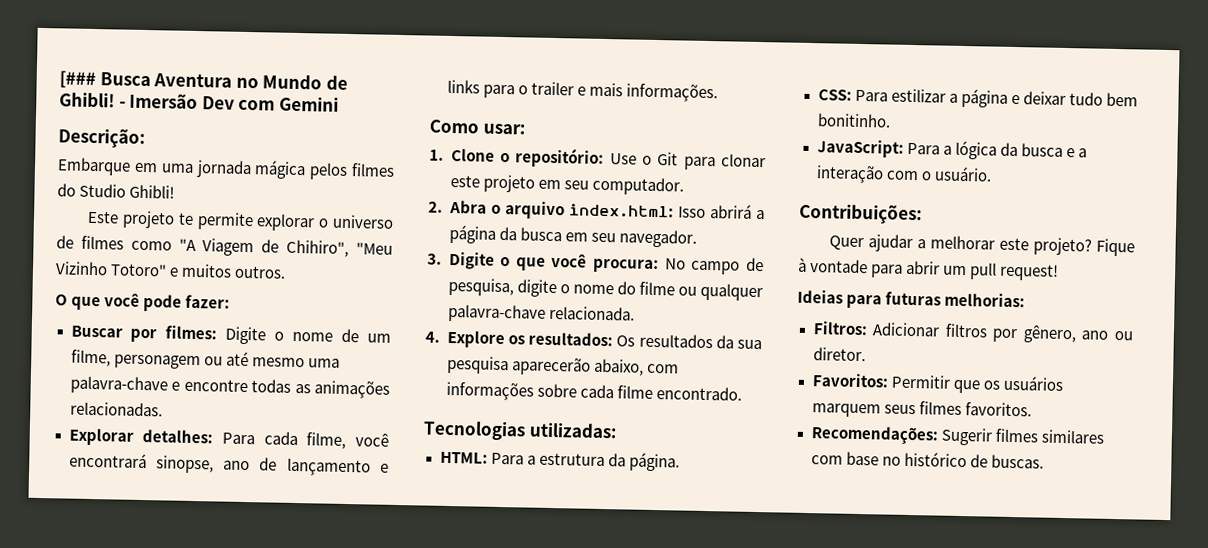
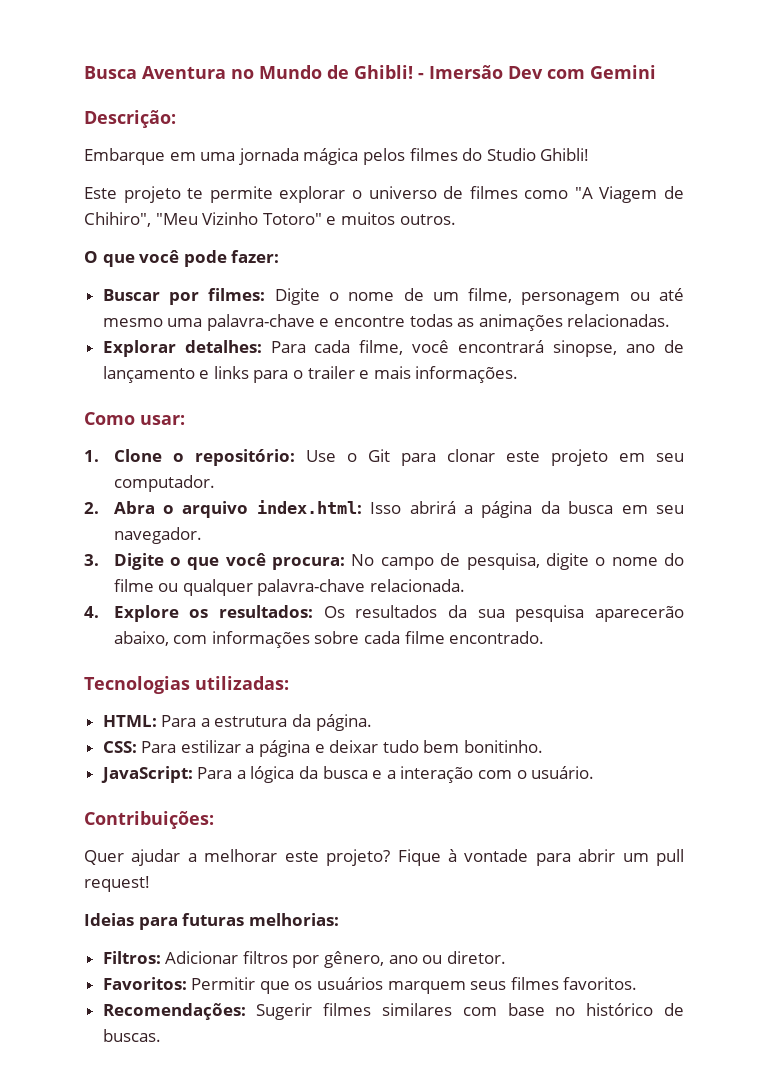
- [### Busca Aventura no Mundo de Ghibli!
+ Busca Aventura no Mundo de Ghibli!

